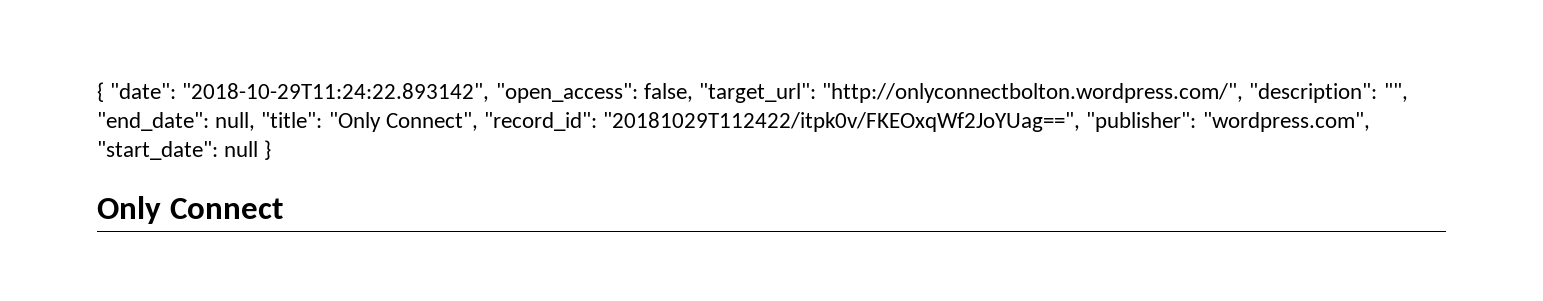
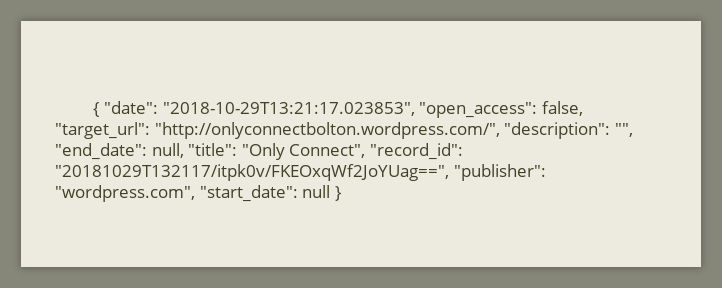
- { "date": "2018-10-29T11:24:22.893142", "open_access": false, "target_url": "http://onlyconnectbolton.wordpress.com/", "description": "", "end_date": null, "title": "Only Connect", "record_id": "20181029T112422/itpk0v/FKEOxqWf2JoYUag==", "publisher": "wordpress.com", "start_date": null }
+ { "date": "2018-10-29T13:21:17.023853", "open_access": false, "target_url": "http://onlyconnectbolton.wordpress.com/", "description": "", "end_date": null, "title": "Only Connect", "record_id": "20181029T132117/itpk0v/FKEOxqWf2JoYUag==", "publisher": "wordpress.com", "start_date": null }
- Only Connect

